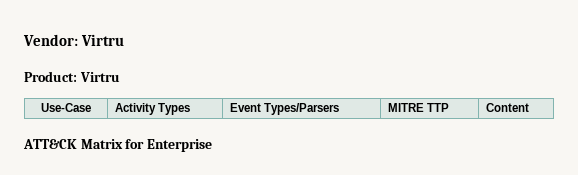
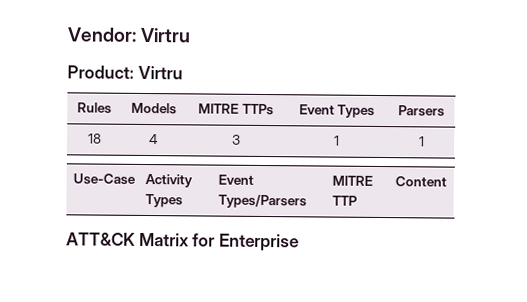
+ Rules | Models | MITRE TTPs | Event Types | Parsers
+ 18 | 4 | 3 | 1 | 1

